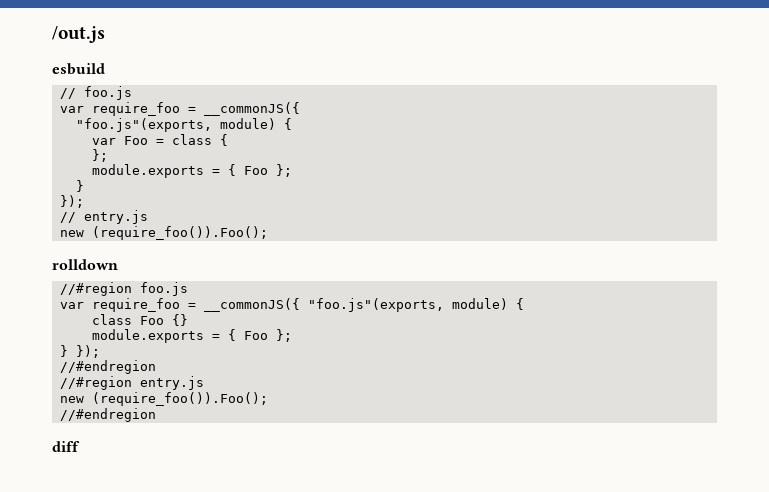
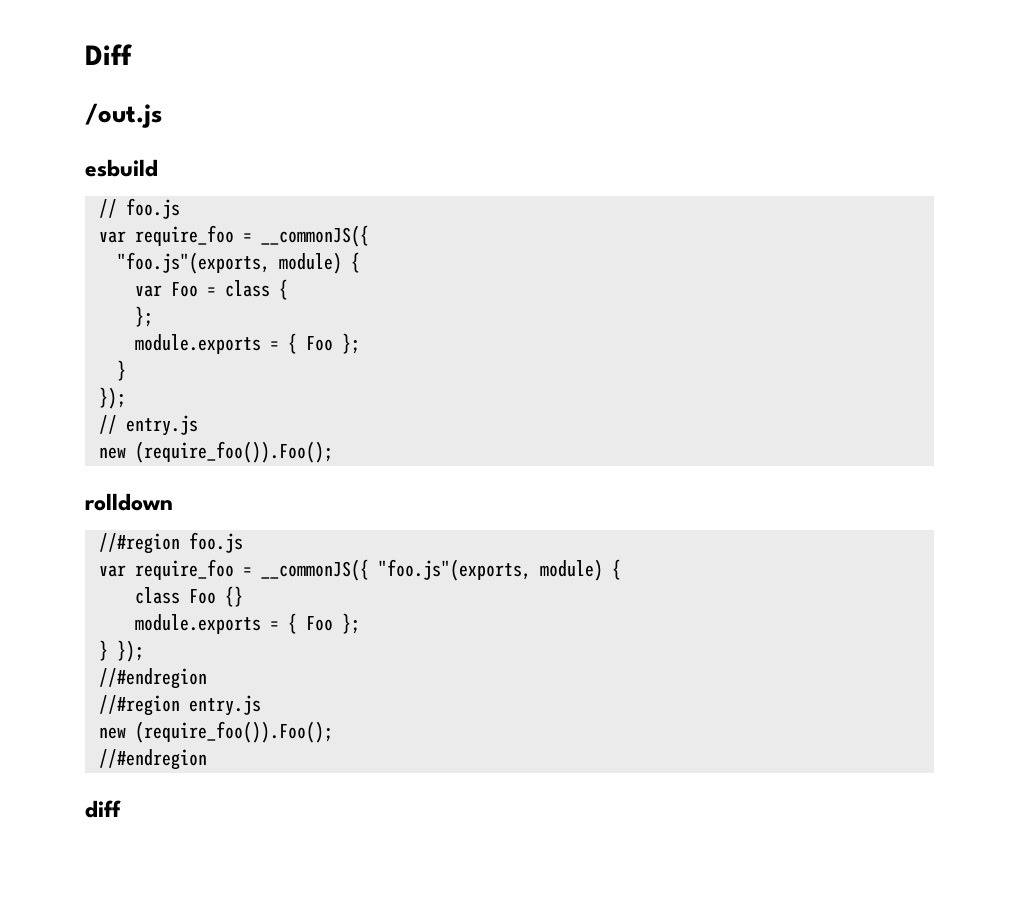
+ Diff

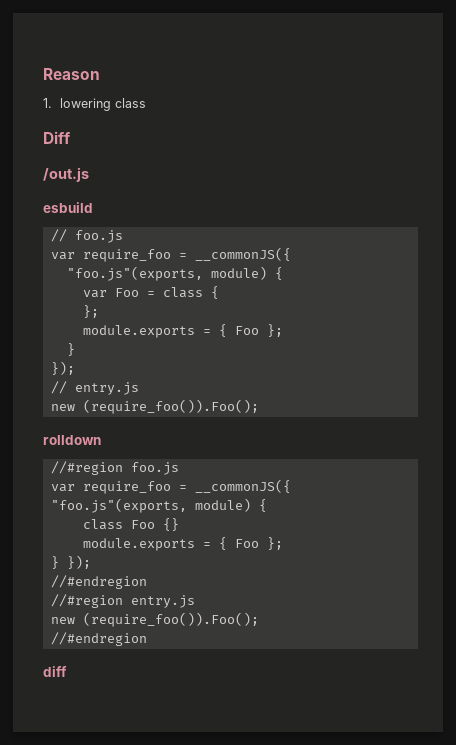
+ Reason
+ 1. lowering class

